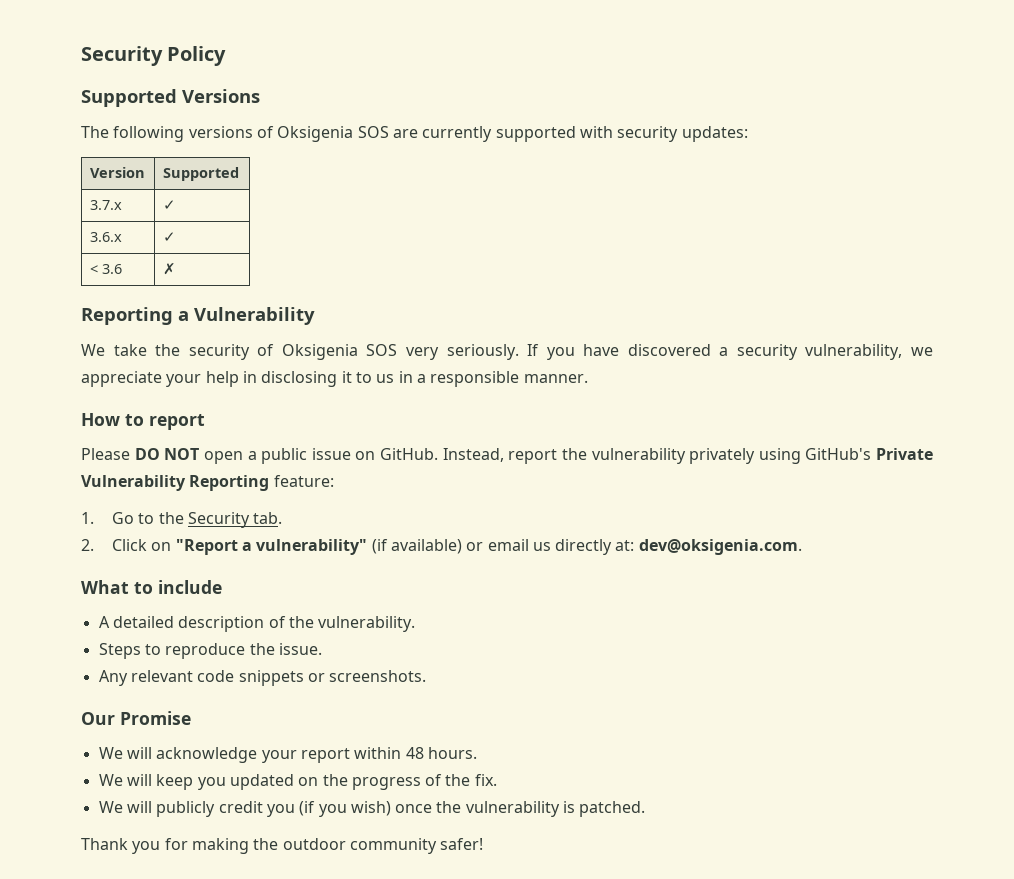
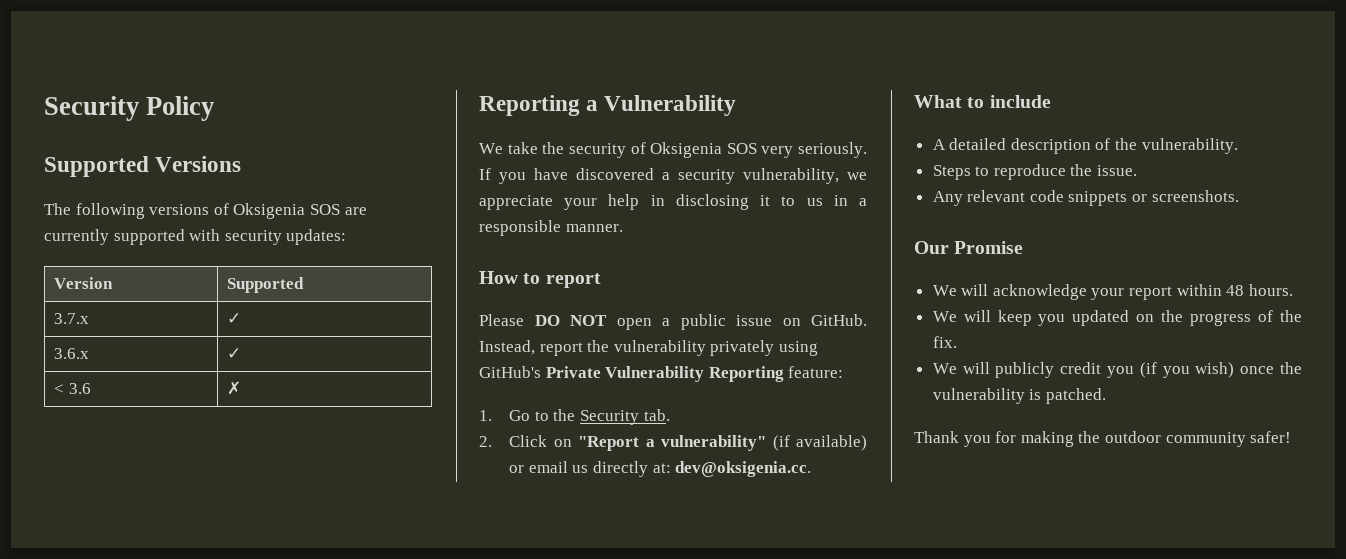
- 2. Click on "Report a vulnerability" (if available) or email us directly at: dev@oksigenia.com.
+ 2. Click on "Report a vulnerability" (if available) or email us directly at: dev@oksigenia.cc.

